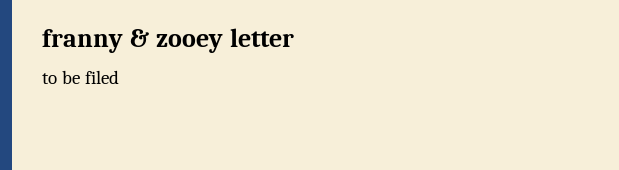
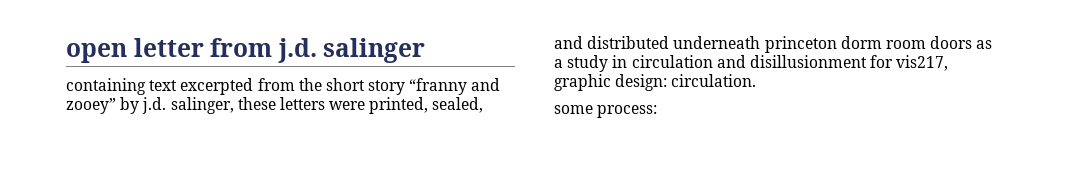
- franny & zooey letter
- to be filed
+ open letter from j.d. salinger
+ containing text excerpted from the short story “franny and zooey” by j.d. salinger, these letters were printed, sealed, and distributed underneath princeton dorm room doors as a study in circulation and disillusionment for vis217, graphic design: circulation.
+ some process:

